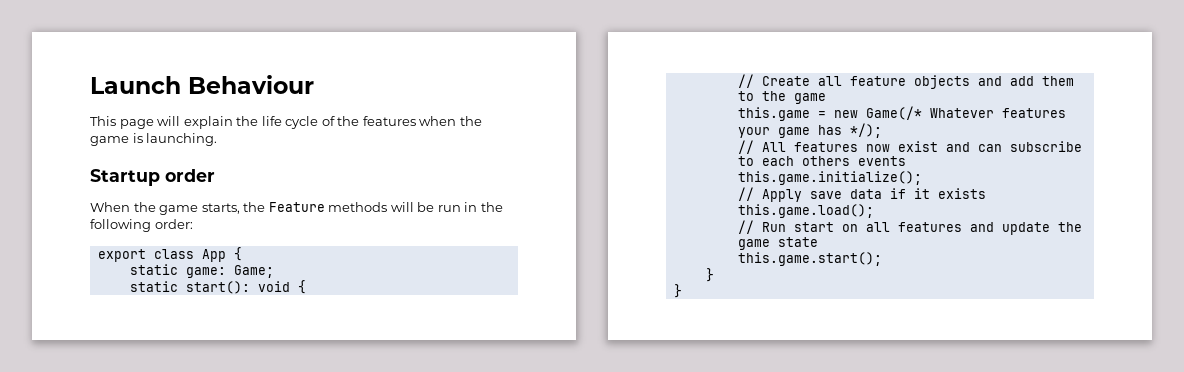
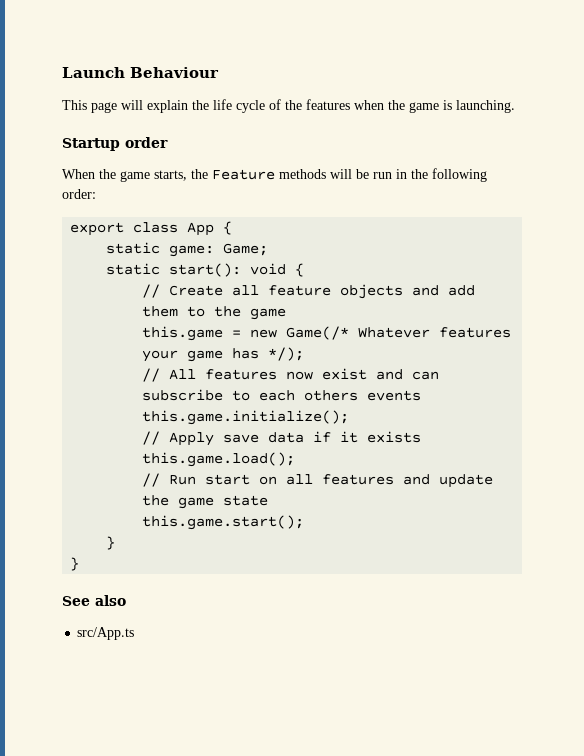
+ See also
+ src/App.ts

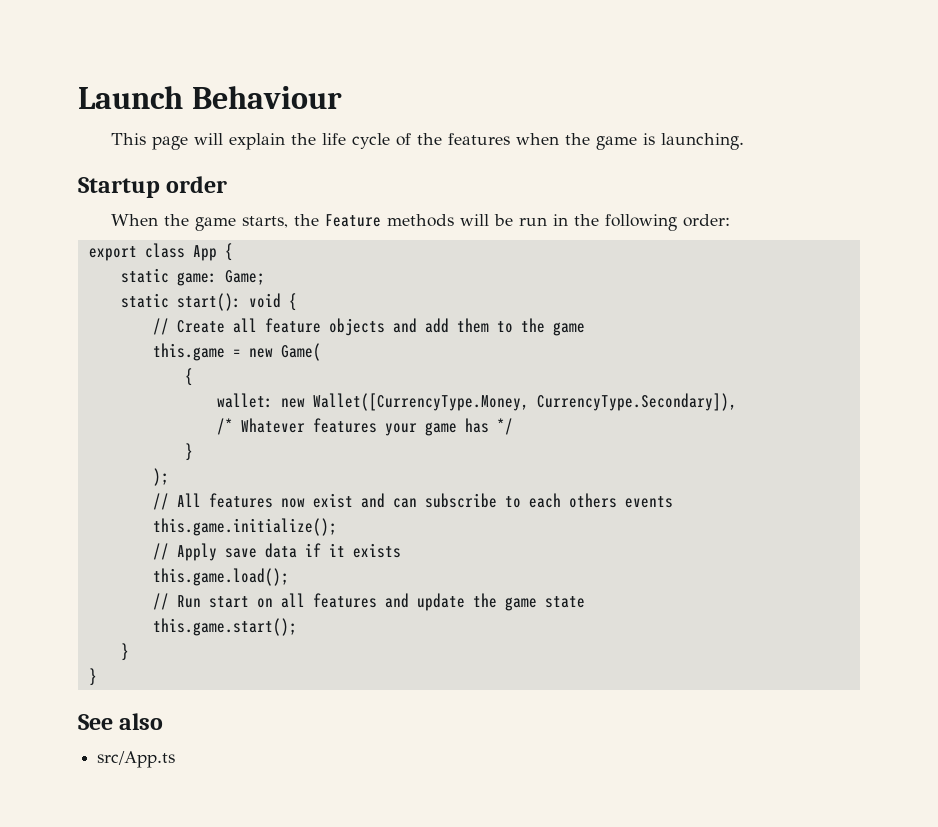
- this.game = new Game(/* Whatever features your game has */);
+ this.game = new Game(
+ {
+ wallet: new Wallet([CurrencyType.Money, CurrencyType.Secondary]),
+ /* Whatever features your game has */
+ }
+ );

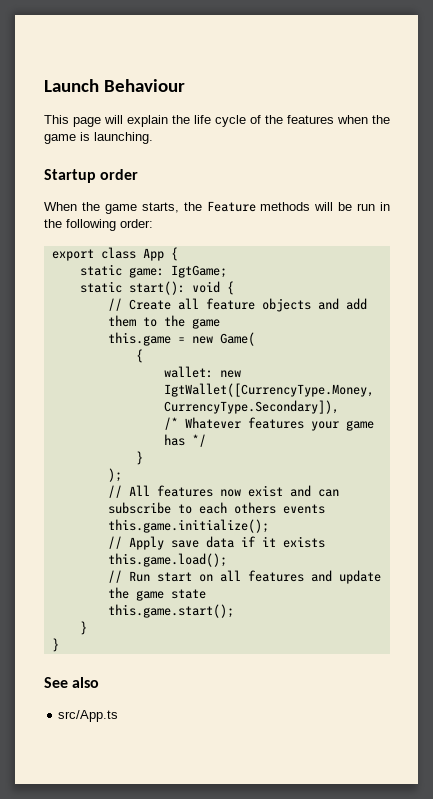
- static game: Game;
+ static game: IgtGame;
- wallet: new Wallet([CurrencyType.Money, CurrencyType.Secondary]),
+ wallet: new IgtWallet([CurrencyType.Money, CurrencyType.Secondary]),

